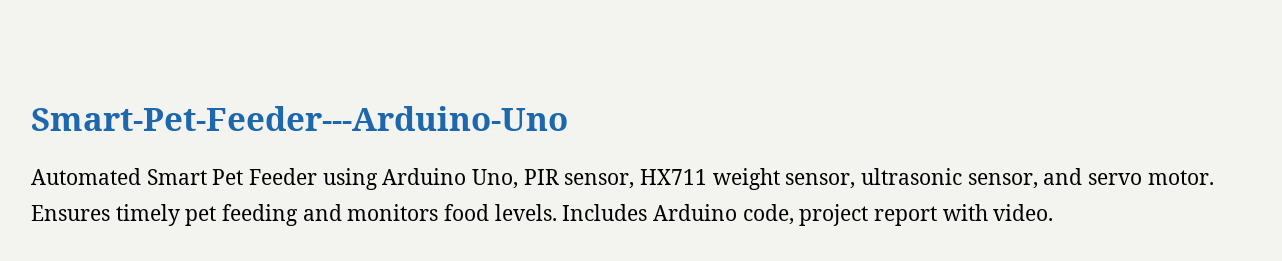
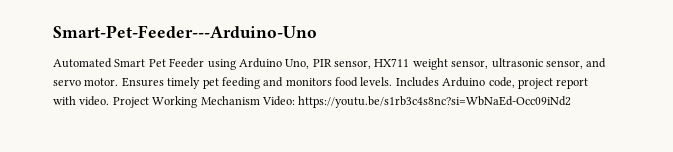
+ Project Working Mechanism Video: https://youtu.be/s1rb3c4s8nc?si=WbNaEd-Occ09iNd2

